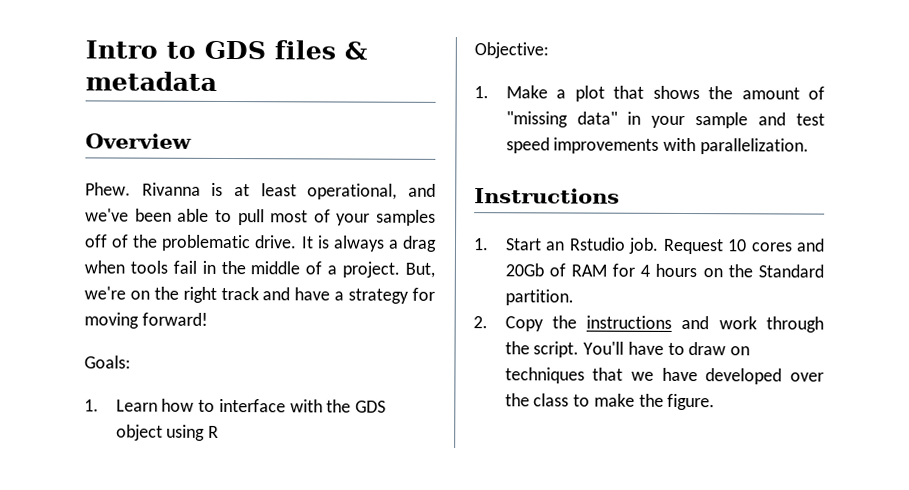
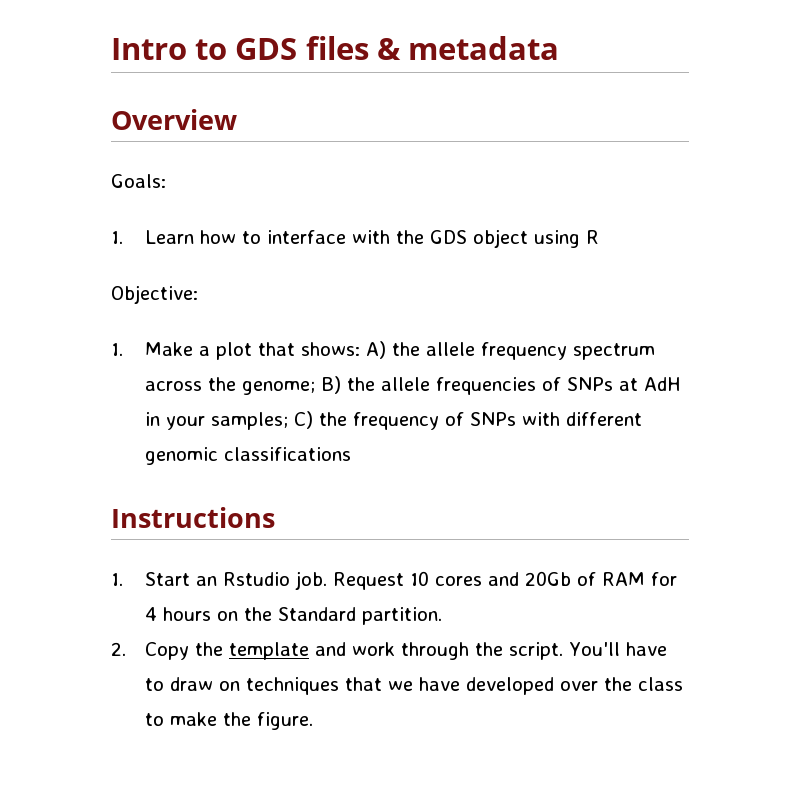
- Phew. Rivanna is at least operational, and we've been able to pull most of your samples off of the problematic drive. It is always a drag when tools fail in the middle of a project. But, we're on the right track and have a strategy for moving forward!
- 1. Make a plot that shows the amount of "missing data" in your sample and test speed improvements with parallelization.
+ 1. Make a plot that shows: A) the allele frequency spectrum across the genome; B) the allele frequencies of SNPs at AdH in your samples; C) the frequency of SNPs with different genomic classifications
- 2. Copy the instructions and work through the script.
+ 2. Copy the template and work through the script.

